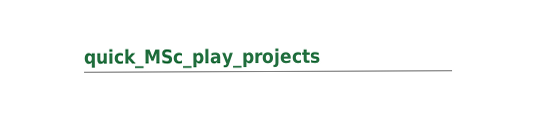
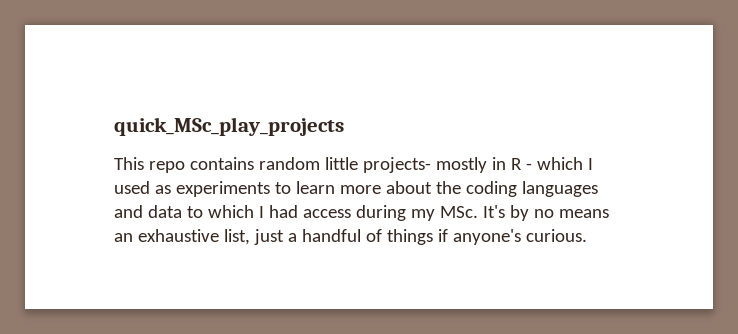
+ This repo contains random little projects- mostly in R - which I used as experiments to learn more about the coding languages and data to which I had access during my MSc. It's by no means an exhaustive list, just a handful of things if anyone's curious.

